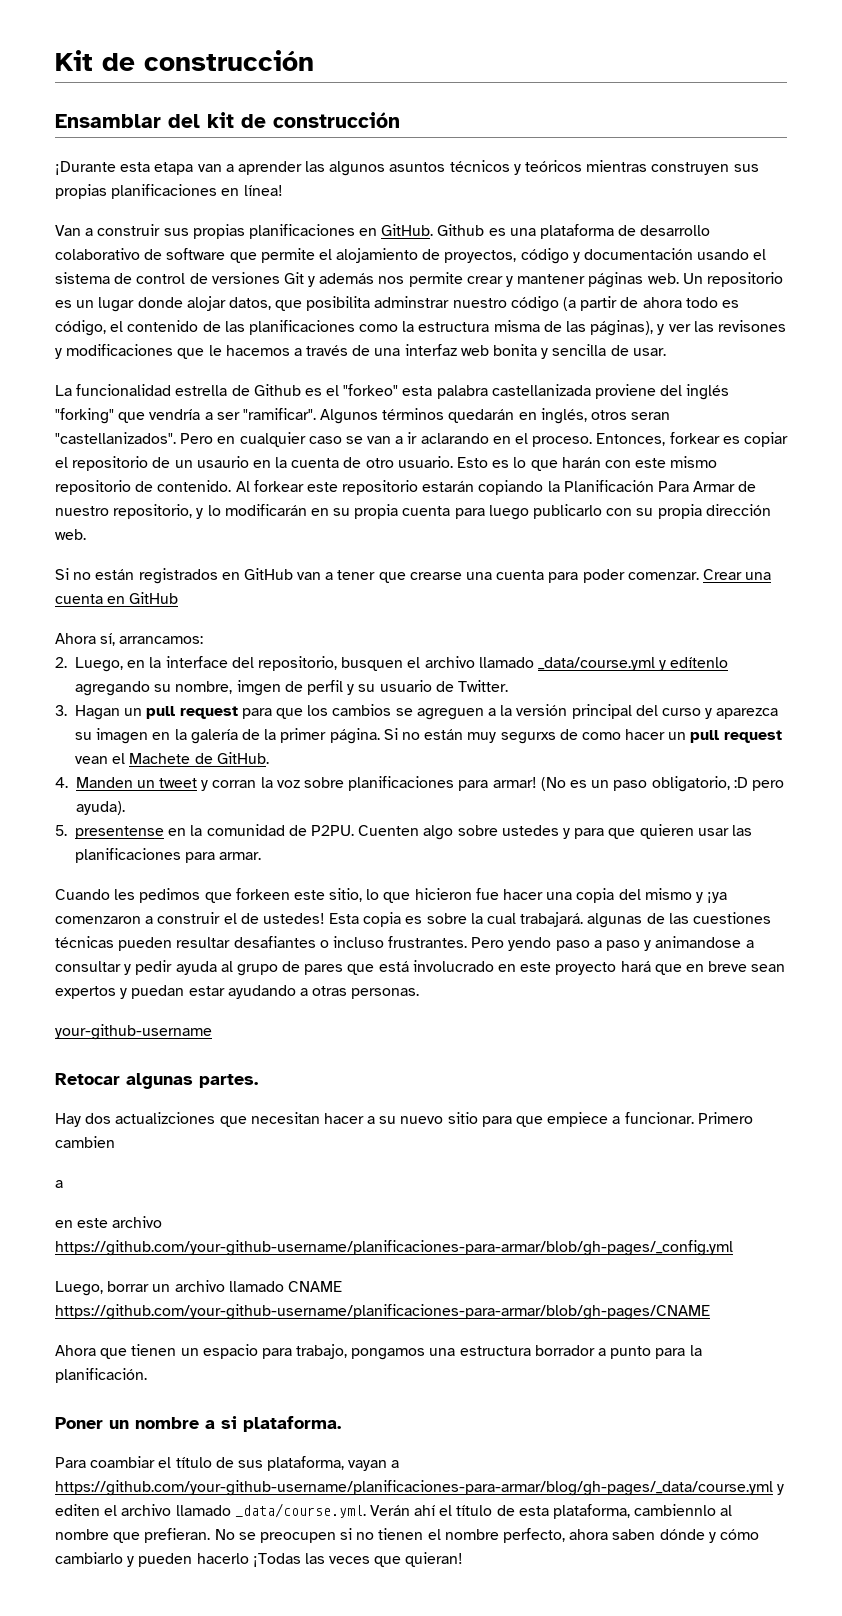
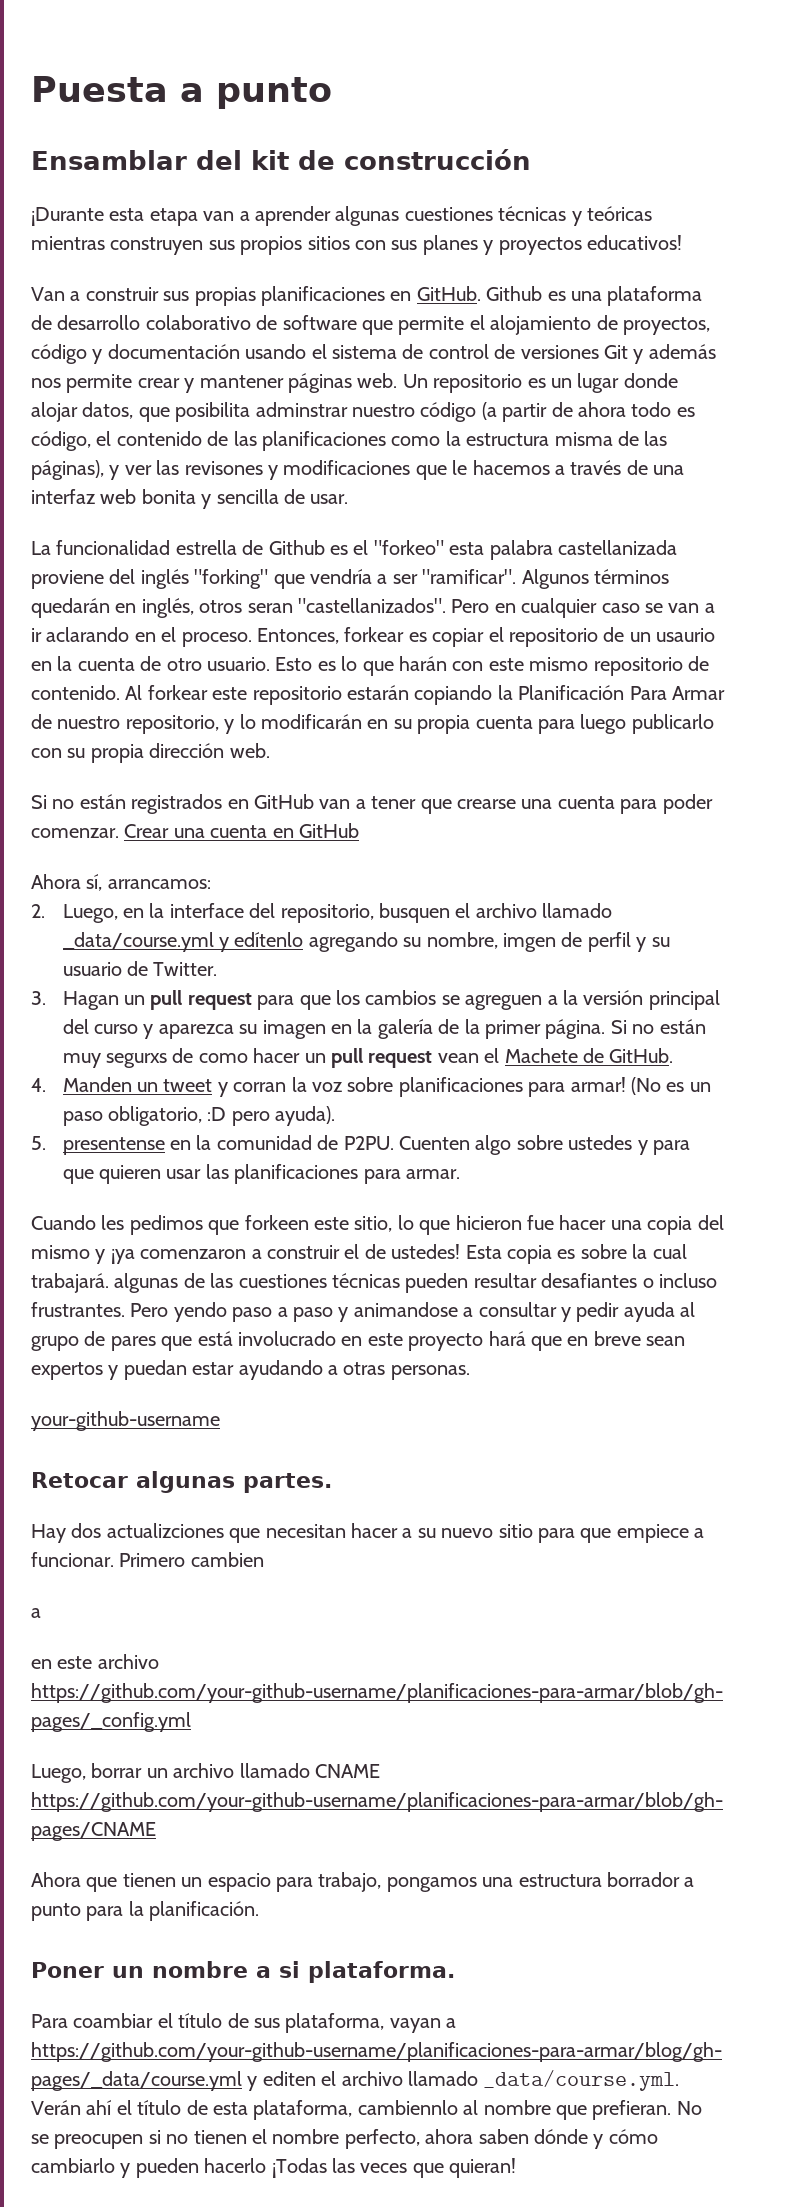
- Kit de construcción
+ Puesta a punto
- ¡Durante esta etapa van a aprender las algunos asuntos técnicos y teóricos mientras construyen sus propias planificaciones en línea!
+ ¡Durante esta etapa van a aprender algunas cuestiones técnicas y teóricas mientras construyen sus propios sitios con sus planes y proyectos educativos!

